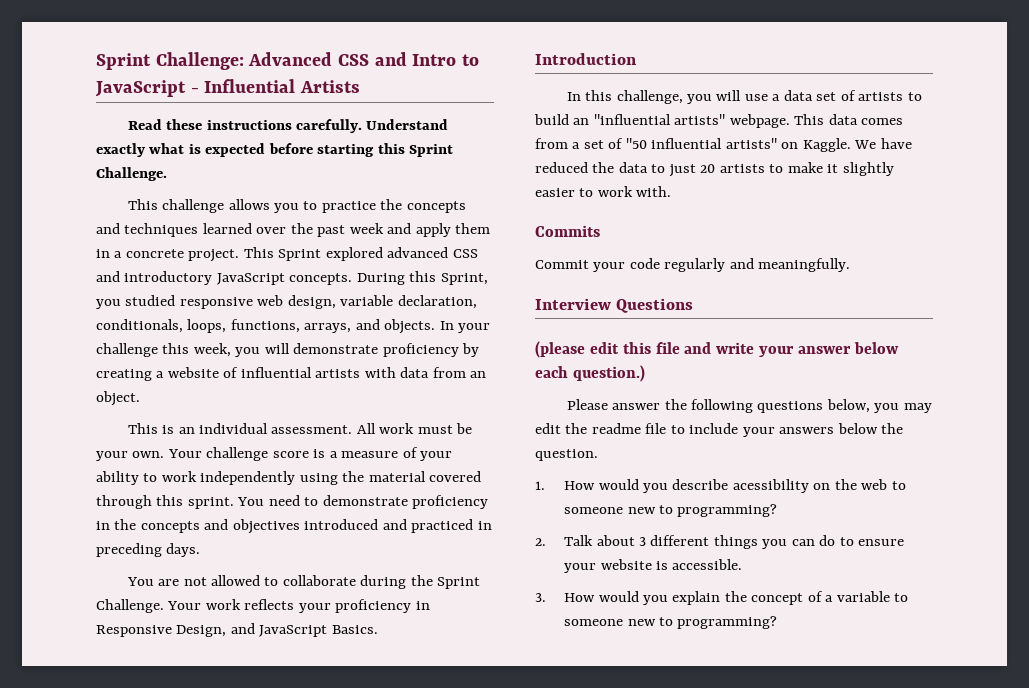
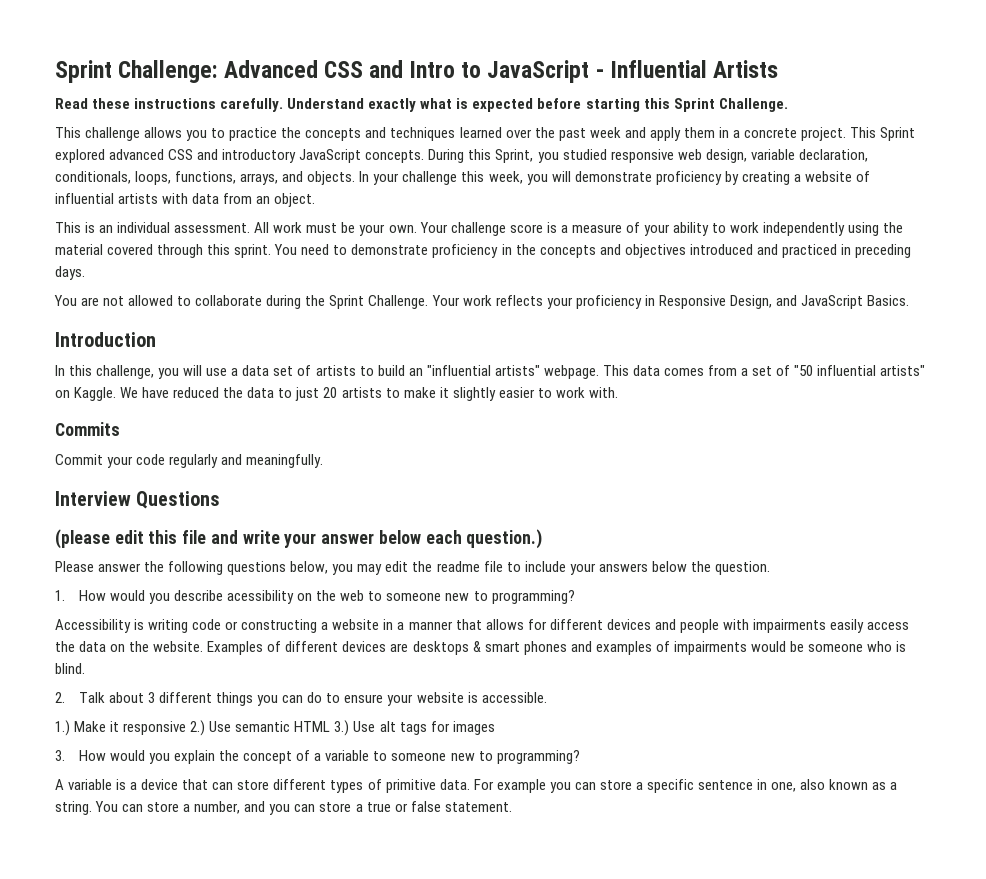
+ Accessibility is writing code or constructing a website in a manner that allows for different devices and people with impairments easily access the data on the website. Examples of different devices are desktops & smart phones and examples of impairments would be someone who is blind.
+ 1.) Make it responsive 2.) Use semantic HTML 3.) Use alt tags for images
+ A variable is a device that can store different types of primitive data. For example you can store a specific sentence in one, also known as a string. You can store a number, and you can store a true or false statement.

